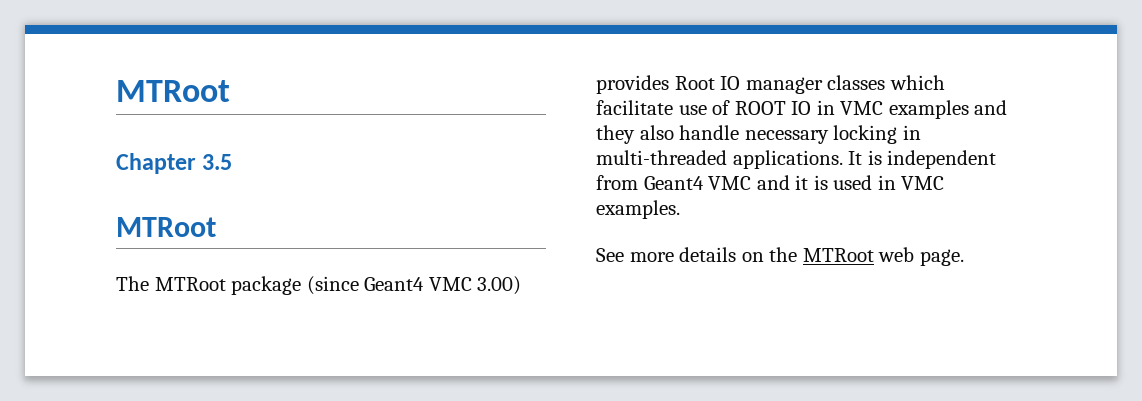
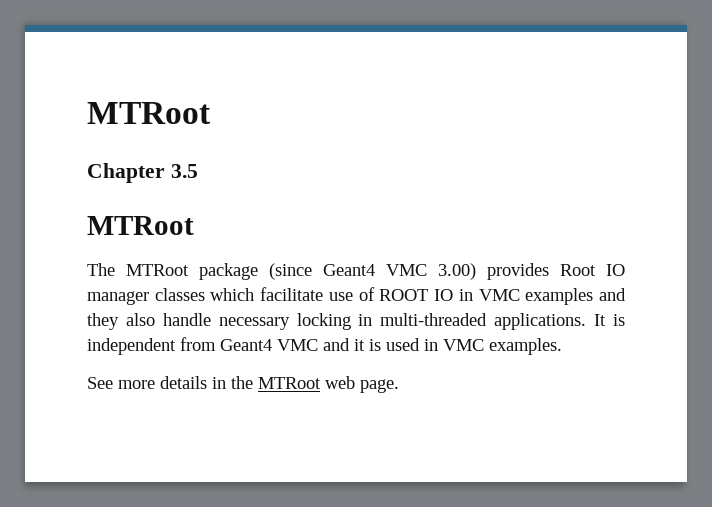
- See more details on the MTRoot web page.
+ See more details in the MTRoot web page.

